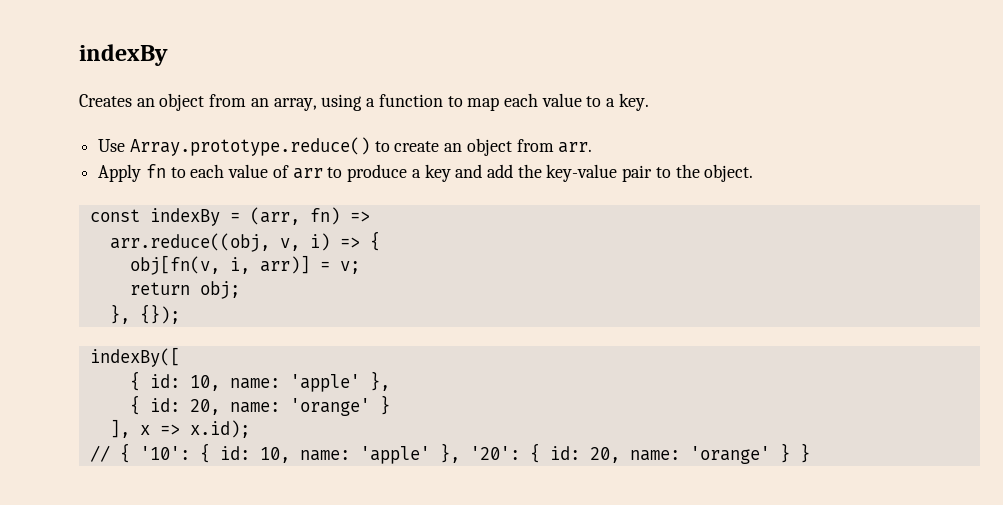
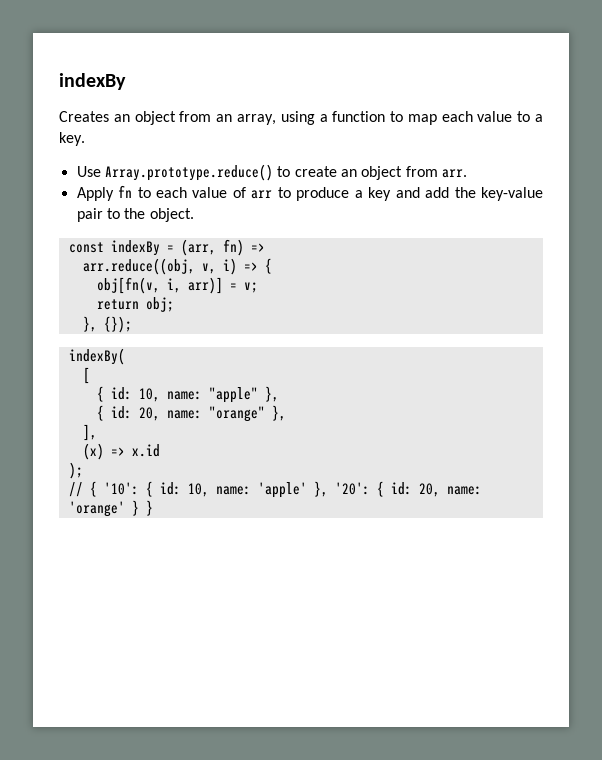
- indexBy([
- { id: 10, name: 'apple' },
- { id: 20, name: 'orange' }
+ indexBy(
+ [
+ { id: 10, name: "apple" },
+ { id: 20, name: "orange" },
- ], x => x.id);
+ ],
+ (x) => x.id
+ );

